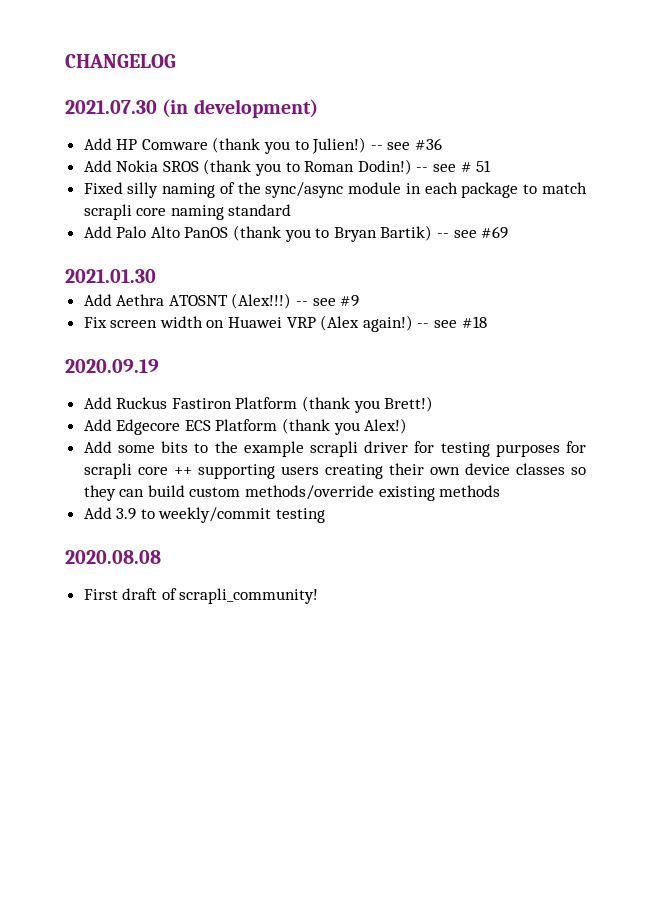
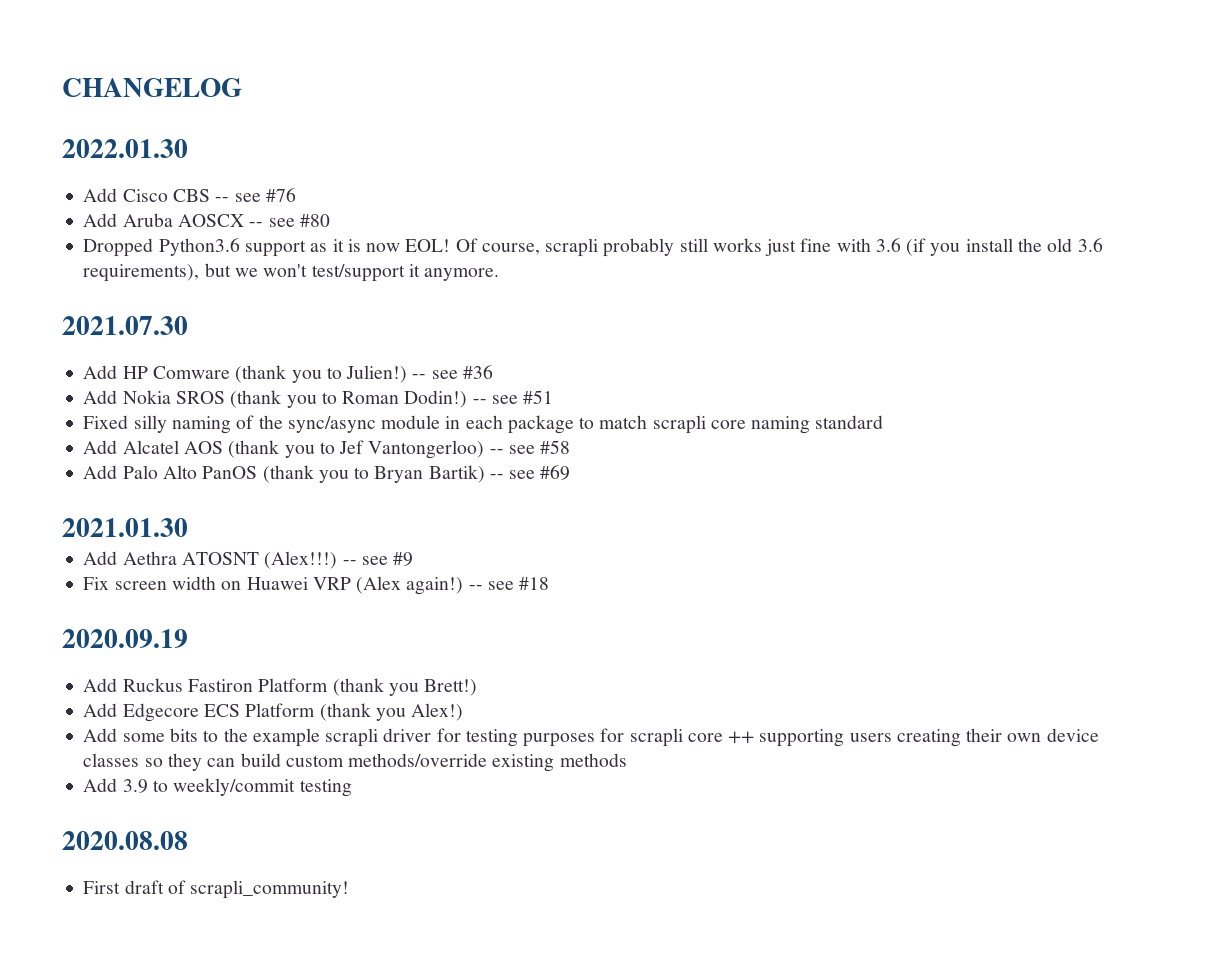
+ 2022.01.30
+ Add Cisco CBS -- see #76
+ Add Aruba AOSCX -- see #80
+ Dropped Python3.6 support as it is now EOL! Of course, scrapli probably still works just fine with 3.6 (if you install the old 3.6 requirements), but we won't test/support it anymore.
- 2021.07.30 (in development)
+ 2021.07.30
- -- see # 51
+ -- see #51
+ Add Alcatel AOS (thank you to Jef Vantongerloo) -- see #58

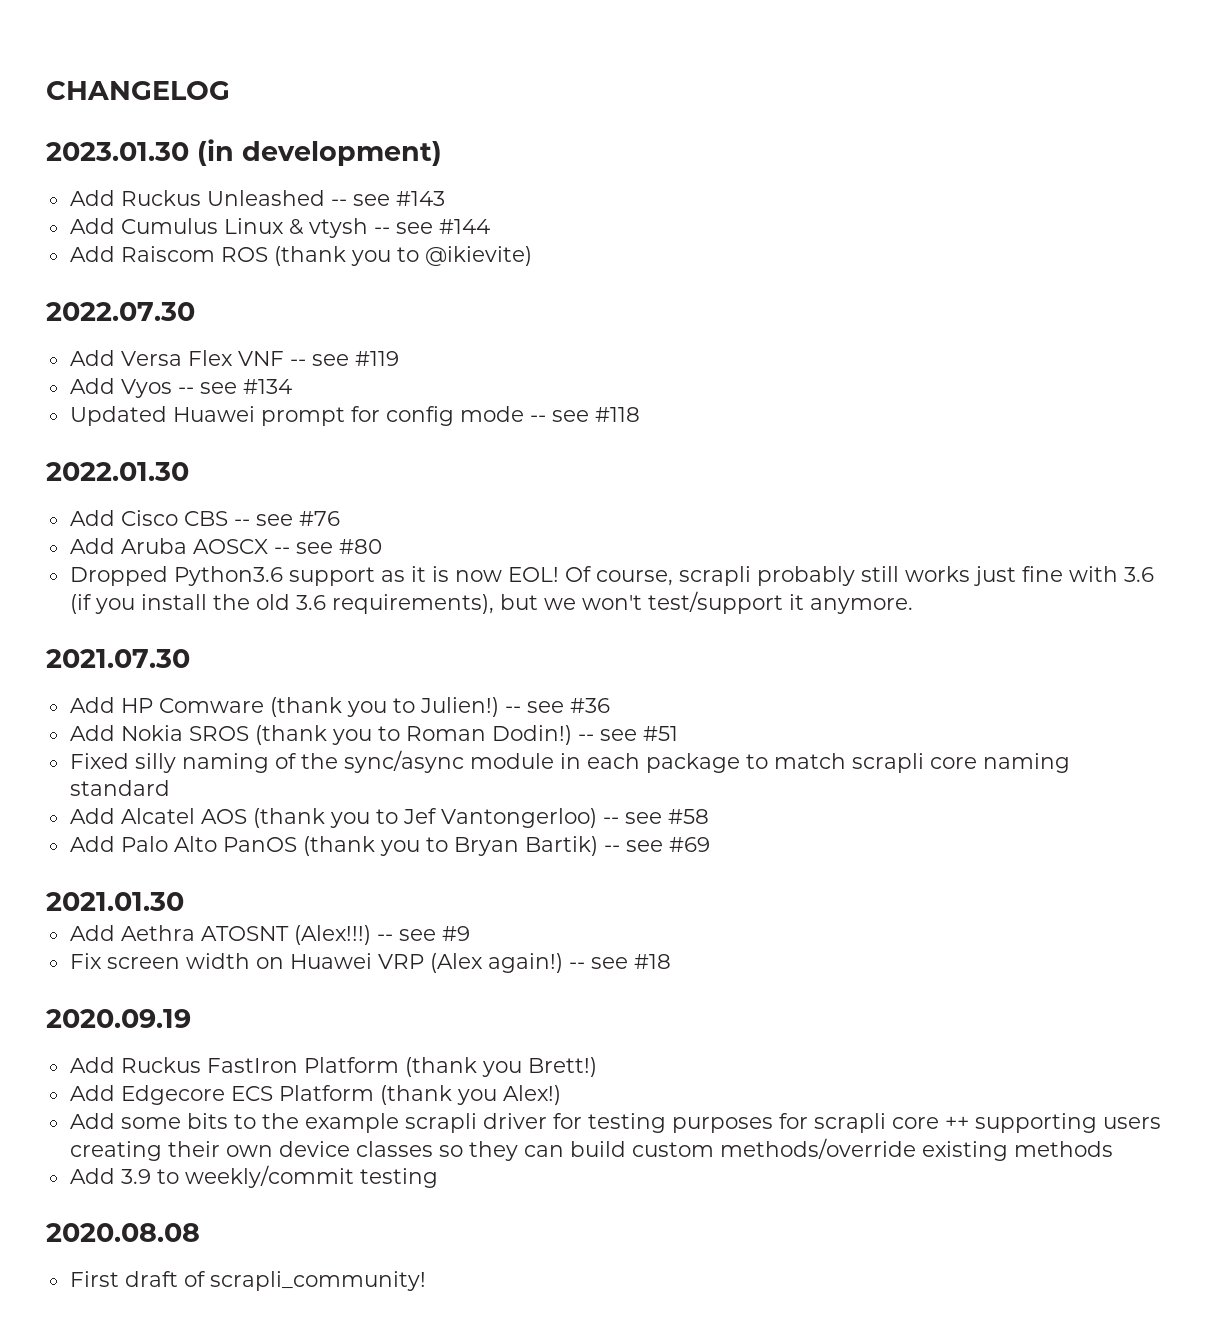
+ 2023.01.30 (in development)
+ Add Ruckus Unleashed -- see #143
+ Add Cumulus Linux & vtysh -- see #144
+ Add Raiscom ROS (thank you to @ikievite)
+ 2022.07.30
+ Add Versa Flex VNF -- see #119
+ Add Vyos -- see #134
+ Updated Huawei prompt for config mode -- see #118
- Add Ruckus Fastiron Platform (thank you Brett!)
+ Add Ruckus FastIron Platform (thank you Brett!)

